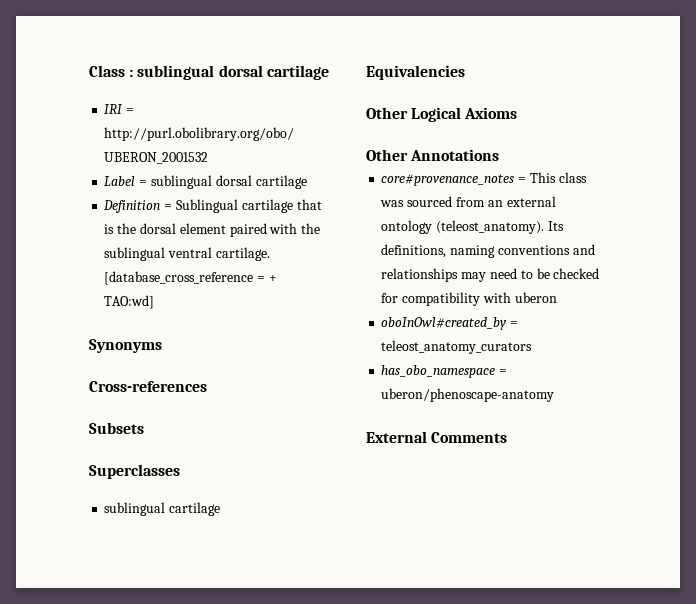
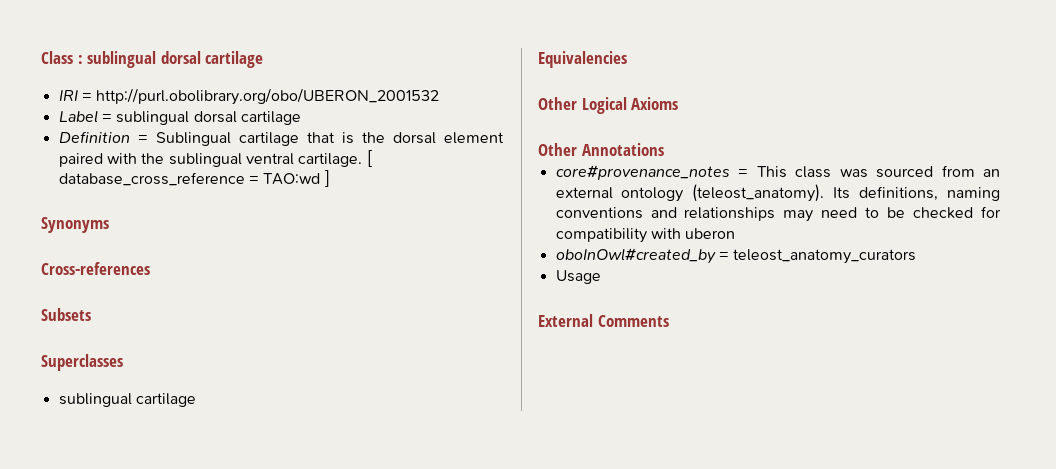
- [database_cross_reference = + TAO:wd]
+ [ database_cross_reference = TAO:wd ]
- has_obo_namespace = uberon/phenoscape-anatomy
+ Usage

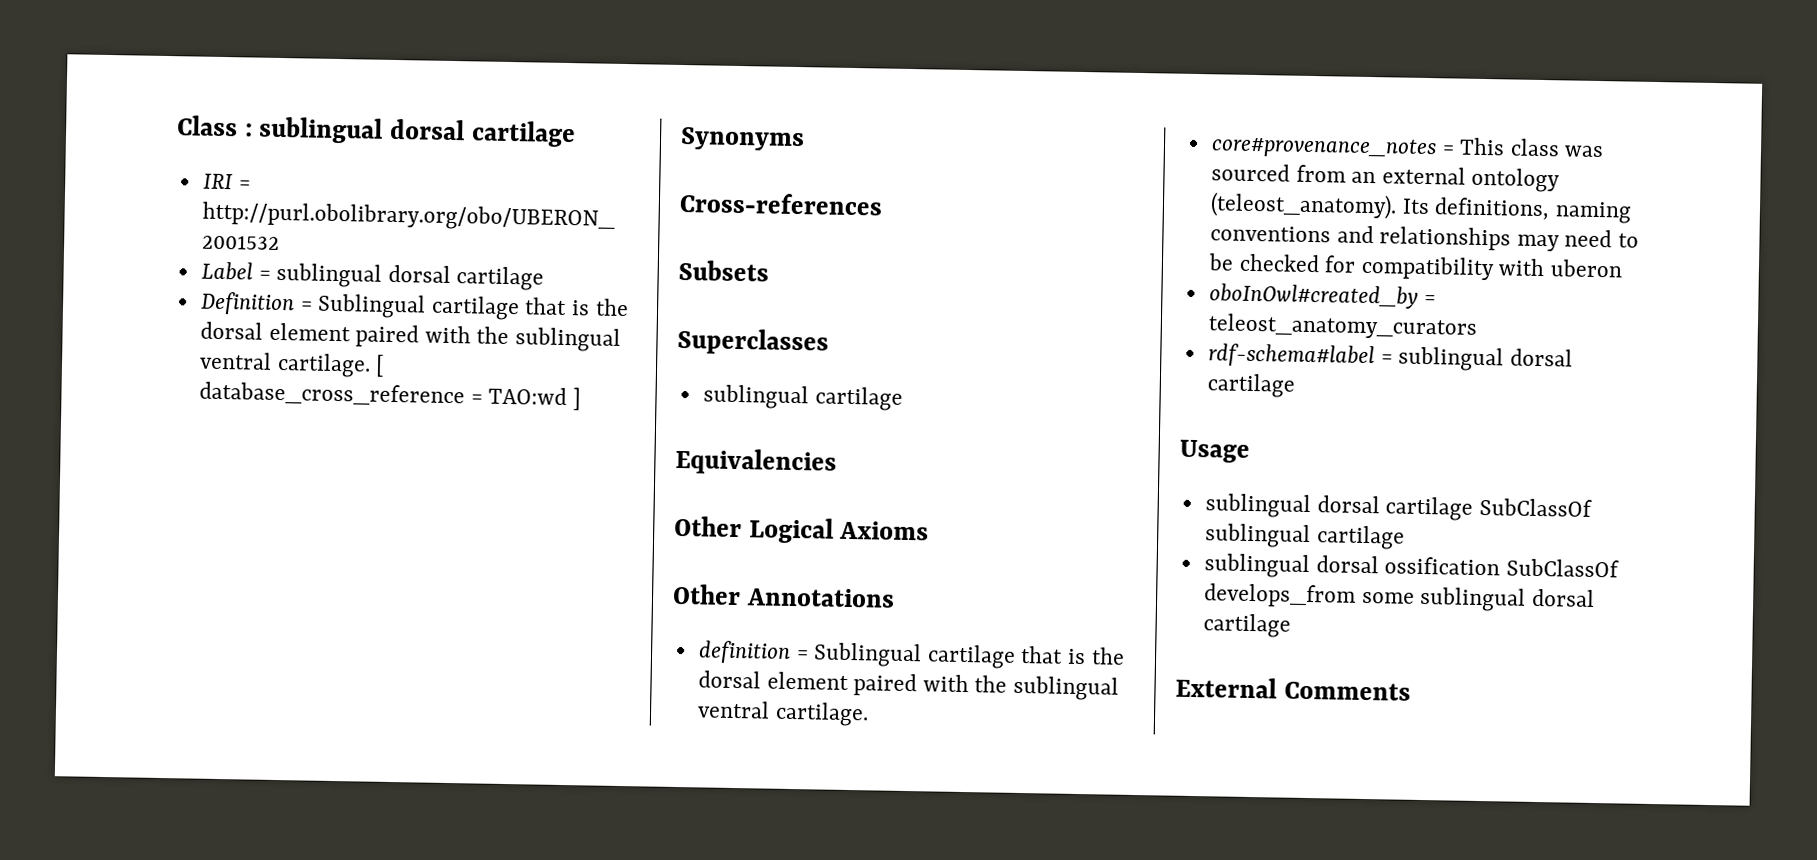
+ definition = Sublingual cartilage that is the dorsal element paired with the sublingual ventral cartilage.
+ rdf-schema#label = sublingual dorsal cartilage
  Usage
+ sublingual dorsal cartilage SubClassOf sublingual cartilage
+ sublingual dorsal ossification SubClassOf develops_from some sublingual dorsal cartilage

